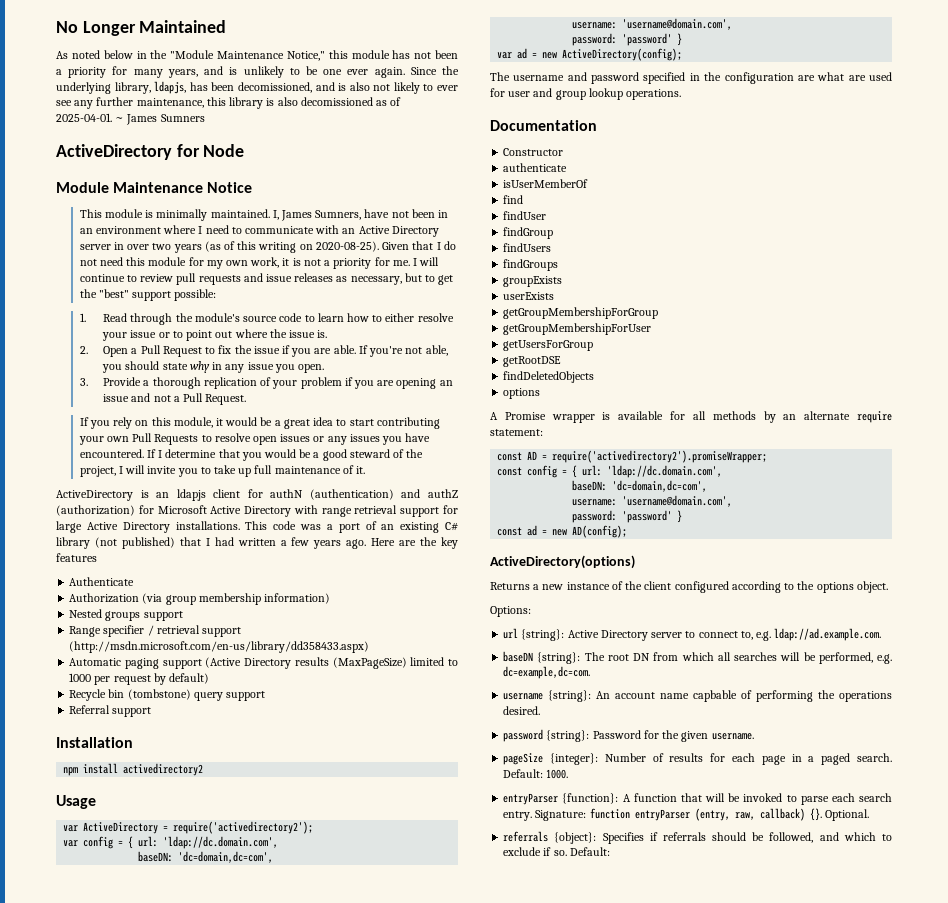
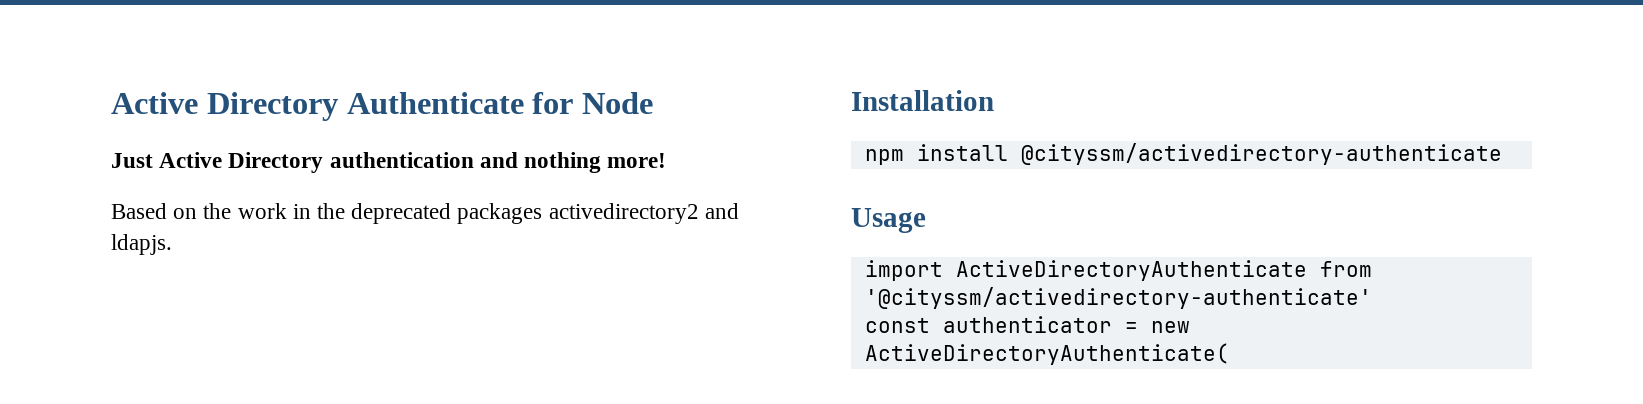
- No Longer Maintained
- As noted below in the "Module Maintenance Notice," this module has not been a priority for many years, and is unlikely to be one ever again. Since the underlying library, ldapjs, has been decomissioned, and is also not likely to ever see any further maintenance, this library is also decomissioned as of 2025-04-01. ~ James Sumners
- ActiveDirectory for Node
- Module Maintenance Notice
- This module is minimally maintained. I, James Sumners, have not been in an environment where I need to communicate with an Active Directory server in over two years (as of this writing on 2020-08-25). Given that I do not need this module for my own work, it is not a priority for me. I will continue to review pull requests and issue releases as necessary, but to get the "best" support possible:
- 1. Read through the module's source code to learn how to either resolve your issue or to point out where the issue is.
- 2. Open a Pull Request to fix the issue if you are able. If you're not able, you should state why in any issue you open.
- 3. Provide a thorough replication of your problem if you are opening an issue and not a Pull Request.
- If you rely on this module, it would be a great idea to start contributing your own Pull Requests to resolve open issues or any issues you have encountered. If I determine that you would be a good steward of the project, I will invite you to take up full maintenance of it.
- ActiveDirectory is an ldapjs client for authN (authentication) and authZ (authorization) for Microsoft Active Directory with range retrieval support for large Active Directory installations. This code was a port of an existing C# library (not published) that I had written a few years ago. Here are the key features
- Authenticate
- Authorization (via group membership information)
- Nested groups support
- Range specifier / retrieval support (http://msdn.microsoft.com/en-us/library/dd358433.aspx)
- Automatic paging support (Active Directory results (MaxPageSize) limited to 1000 per request by default)
- Recycle bin (tombstone) query support
- Referral support
+ Active Directory Authenticate for Node
+ Just Active Directory authentication and nothing more!
+ Based on the work in the deprecated packages activedirectory2 and ldapjs.
- npm install activedirectory2
+ npm install @cityssm/activedirectory-authenticate
- var ActiveDirectory = require('activedirectory2');
- var config = { url: 'ldap://dc.domain.com',
- baseDN: 'dc=domain,dc=com',
- username: 'username@domain.com',
- password: 'password' }
- var ad = new ActiveDirectory(config);
- The username and password specified in the configuration are what are used for user and group lookup operations.
- Documentation
- Constructor
- authenticate
- isUserMemberOf
- find
- findUser
- findGroup
- findUsers
- findGroups
- groupExists
- userExists
- getGroupMembershipForGroup
- getGroupMembershipForUser
- getUsersForGroup
- getRootDSE
- findDeletedObjects
- options
- A Promise wrapper is available for all methods by an alternate require statement:
- const AD = require('activedirectory2').promiseWrapper;
- const config = { url: 'ldap://dc.domain.com',
- baseDN: 'dc=domain,dc=com',
- username: 'username@domain.com',
- password: 'password' }
- const ad = new AD(config);
- ActiveDirectory(options)
- Returns a new instance of the client configured according to the options object.
- Options:
- url {string}: Active Directory server to connect to, e.g. ldap://ad.example.com.
- baseDN {string}: The root DN from which all searches will be performed, e.g. dc=example,dc=com.
- username {string}: An account name capbable of performing the operations desired.
- password {string}: Password for the given username.
- pageSize {integer}: Number of results for each page in a paged search. Default: 1000.
- entryParser {function}: A function that will be invoked to parse each search entry. Signature: function entryParser (entry, raw, callback) {}. Optional.
- referrals {object}: Specifies if referrals should be followed, and which to exclude if so. Default:
+ import ActiveDirectoryAuthenticate from '@cityssm/activedirectory-authenticate'
+ const authenticator = new ActiveDirectoryAuthenticate(

